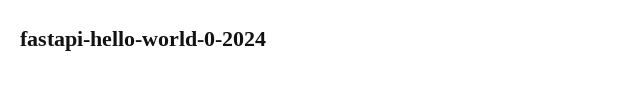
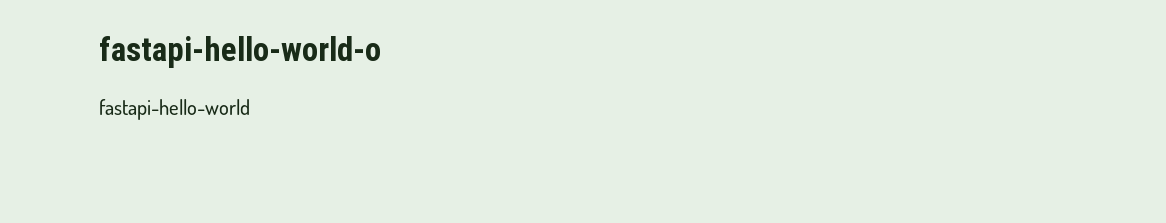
- fastapi-hello-world-0-2024
+ fastapi-hello-world-o
+ fastapi-hello-world

